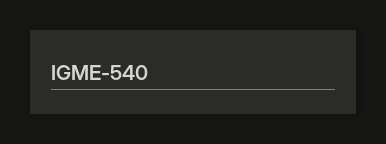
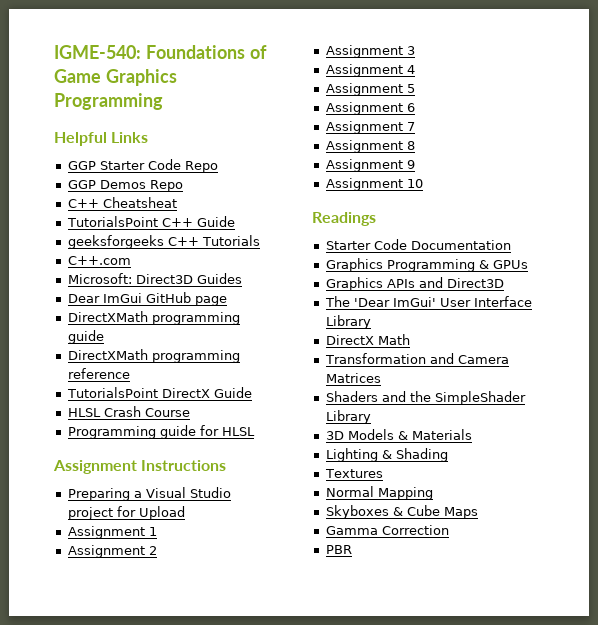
- IGME-540
+ IGME-540: Foundations of Game Graphics Programming
+ Helpful Links
+ GGP Starter Code Repo
+ GGP Demos Repo
+ C++ Cheatsheat
+ TutorialsPoint C++ Guide
+ geeksforgeeks C++ Tutorials
+ C++.com
+ Microsoft: Direct3D Guides
+ Dear ImGui GitHub page
+ DirectXMath programming guide
+ DirectXMath programming reference
+ TutorialsPoint DirectX Guide
+ HLSL Crash Course
+ Programming guide for HLSL
+ Assignment Instructions
+ Preparing a Visual Studio project for Upload
+ Assignment 1
+ Assignment 2
+ Assignment 3
+ Assignment 4
+ Assignment 5
+ Assignment 6
+ Assignment 7
+ Assignment 8
+ Assignment 9
+ Assignment 10
+ Readings
+ Starter Code Documentation
+ Graphics Programming & GPUs
+ Graphics APIs and Direct3D
+ The 'Dear ImGui' User Interface Library
+ DirectX Math
+ Transformation and Camera Matrices
+ Shaders and the SimpleShader Library
+ 3D Models & Materials
+ Lighting & Shading
+ Textures
+ Normal Mapping
+ Skyboxes & Cube Maps
+ Gamma Correction
+ PBR

